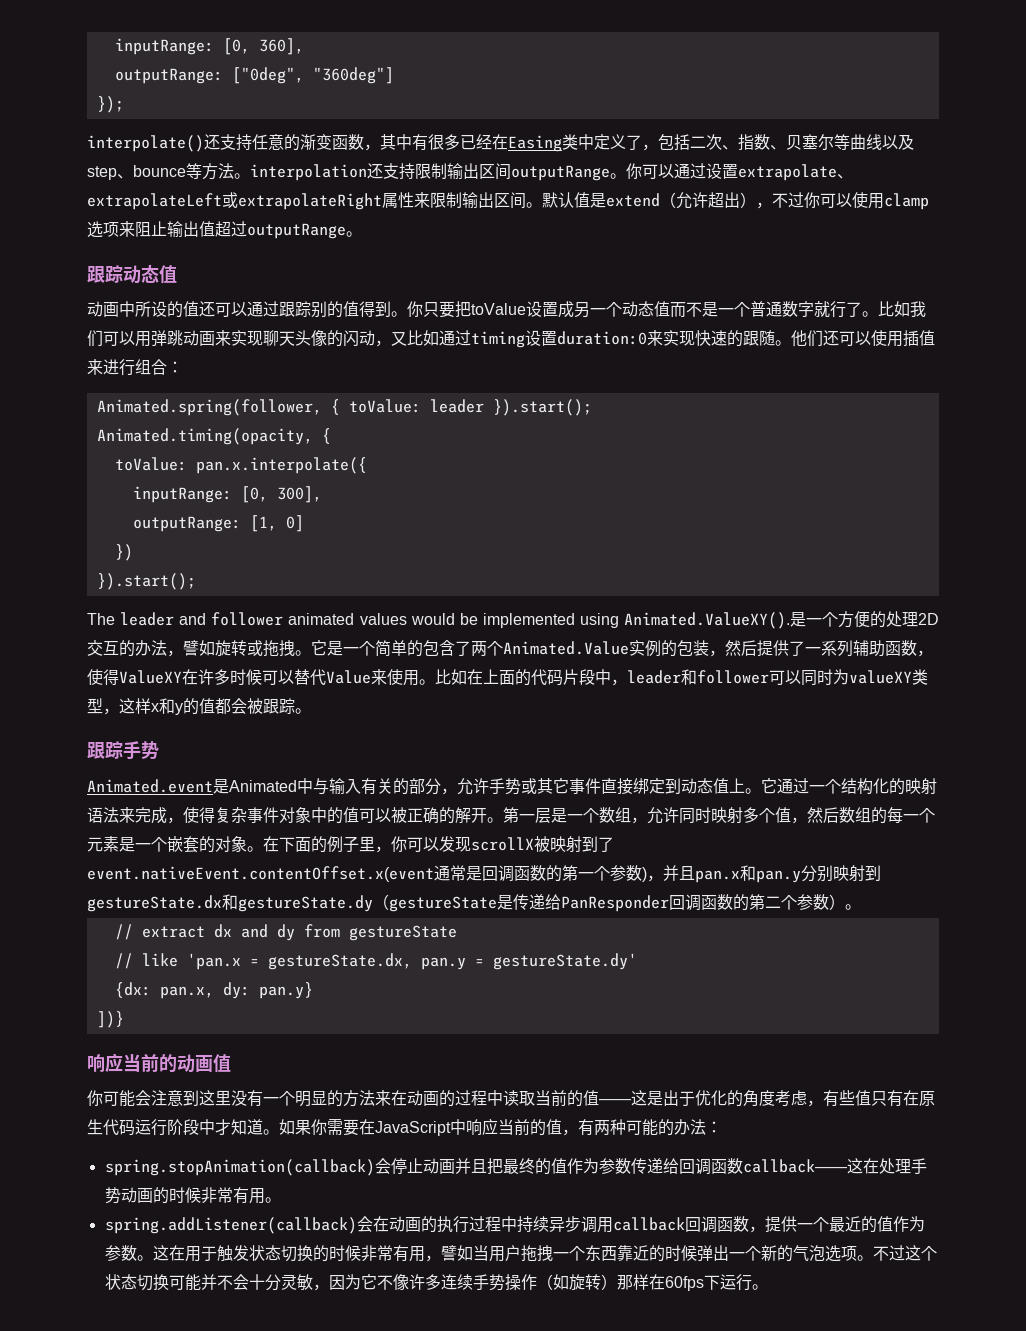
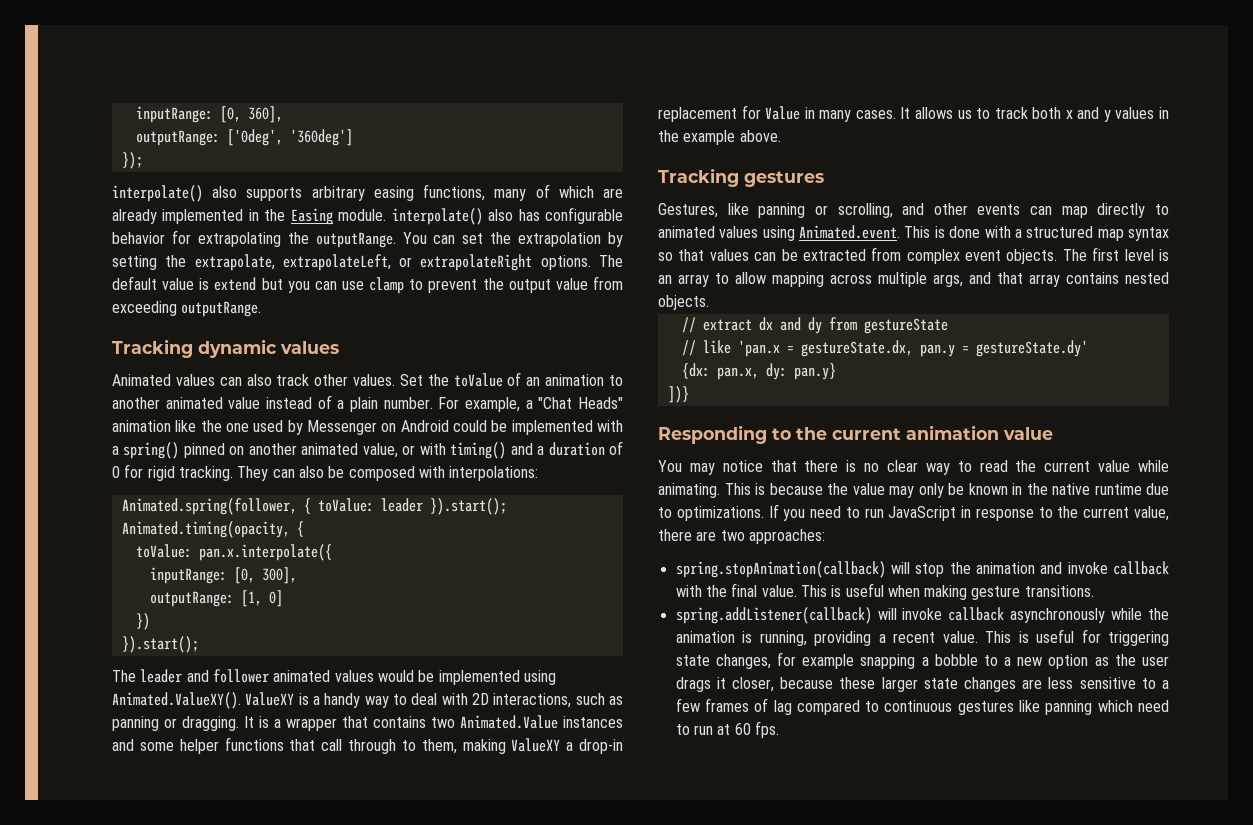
- outputRange: ["0deg", "360deg"]
+ outputRange: ['0deg', '360deg']
- interpolate()还支持任意的渐变函数，其中有很多已经在Easing类中定义了，包括二次、指数、贝塞尔等曲线以及step、bounce等方法。interpolation还支持限制输出区间outputRange。你可以通过设置extrapolate、extrapolateLeft或extrapolateRight属性来限制输出区间。默认值是extend（允许超出），不过你可以使用clamp选项来阻止输出值超过outputRange。
- 跟踪动态值
- 动画中所设的值还可以通过跟踪别的值得到。你只要把toValue设置成另一个动态值而不是一个普通数字就行了。比如我们可以用弹跳动画来实现聊天头像的闪动，又比如通过timing设置duration:0来实现快速的跟随。他们还可以使用插值来进行组合：
+ interpolate() also supports arbitrary easing functions, many of which are already implemented in the Easing module. interpolate() also has configurable behavior for extrapolating the outputRange. You can set the extrapolation by setting the extrapolate, extrapolateLeft, or extrapolateRight options. The default value is extend but you can use clamp to prevent the output value from exceeding outputRange.
+ Tracking dynamic values
+ Animated values can also track other values. Set the toValue of an animation to another animated value instead of a plain number. For example, a "Chat Heads" animation like the one used by Messenger on Android could be implemented with a spring() pinned on another animated value, or with timing() and a duration of 0 for rigid tracking. They can also be composed with interpolations:
- The leader and follower animated values would be implemented using Animated.ValueXY().是一个方便的处理2D交互的办法，譬如旋转或拖拽。它是一个简单的包含了两个Animated.Value实例的包装，然后提供了一系列辅助函数，使得ValueXY在许多时候可以替代Value来使用。比如在上面的代码片段中，leader和follower可以同时为valueXY类型，这样x和y的值都会被跟踪。
- 跟踪手势
- Animated.event是Animated中与输入有关的部分，允许手势或其它事件直接绑定到动态值上。它通过一个结构化的映射语法来完成，使得复杂事件对象中的值可以被正确的解开。第一层是一个数组，允许同时映射多个值，然后数组的每一个元素是一个嵌套的对象。在下面的例子里，你可以发现scrollX被映射到了event.nativeEvent.contentOffset.x(event通常是回调函数的第一个参数)，并且pan.x和pan.y分别映射到gestureState.dx和gestureState.dy（gestureState是传递给PanResponder回调函数的第二个参数）。
+ The leader and follower animated values would be implemented using Animated.ValueXY(). ValueXY is a handy way to deal with 2D interactions, such as panning or dragging. It is a wrapper that contains two Animated.Value instances and some helper functions that call through to them, making ValueXY a drop-in replacement for Value in many cases. It allows us to track both x and y values in the example above.
+ Tracking gestures
+ Gestures, like panning or scrolling, and other events can map directly to animated values using Animated.event. This is done with a structured map syntax so that values can be extracted from complex event objects. The first level is an array to allow mapping across multiple args, and that array contains nested objects.
- 响应当前的动画值
- 你可能会注意到这里没有一个明显的方法来在动画的过程中读取当前的值——这是出于优化的角度考虑，有些值只有在原生代码运行阶段中才知道。如果你需要在JavaScript中响应当前的值，有两种可能的办法：
- spring.stopAnimation(callback)会停止动画并且把最终的值作为参数传递给回调函数callback——这在处理手势动画的时候非常有用。
- spring.addListener(callback)会在动画的执行过程中持续异步调用callback回调函数，提供一个最近的值作为参数。这在用于触发状态切换的时候非常有用，譬如当用户拖拽一个东西靠近的时候弹出一个新的气泡选项。不过这个状态切换可能并不会十分灵敏，因为它不像许多连续手势操作（如旋转）那样在60fps下运行。
+ Responding to the current animation value
+ You may notice that there is no clear way to read the current value while animating. This is because the value may only be known in the native runtime due to optimizations. If you need to run JavaScript in response to the current value, there are two approaches:
+ spring.stopAnimation(callback) will stop the animation and invoke callback with the final value. This is useful when making gesture transitions.
+ spring.addListener(callback) will invoke callback asynchronously while the animation is running, providing a recent value. This is useful for triggering state changes, for example snapping a bobble to a new option as the user drags it closer, because these larger state changes are less sensitive to a few frames of lag compared to continuous gestures like panning which need to run at 60 fps.

